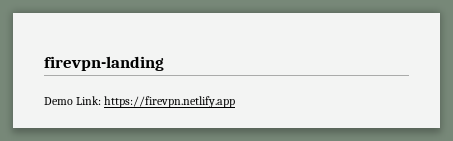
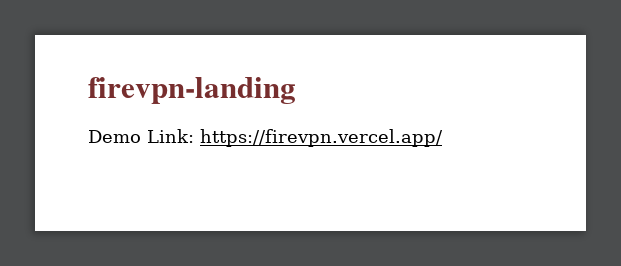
- Demo Link: https://firevpn.netlify.app
+ Demo Link: https://firevpn.vercel.app/

